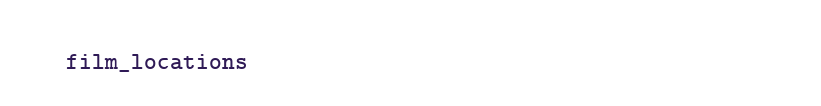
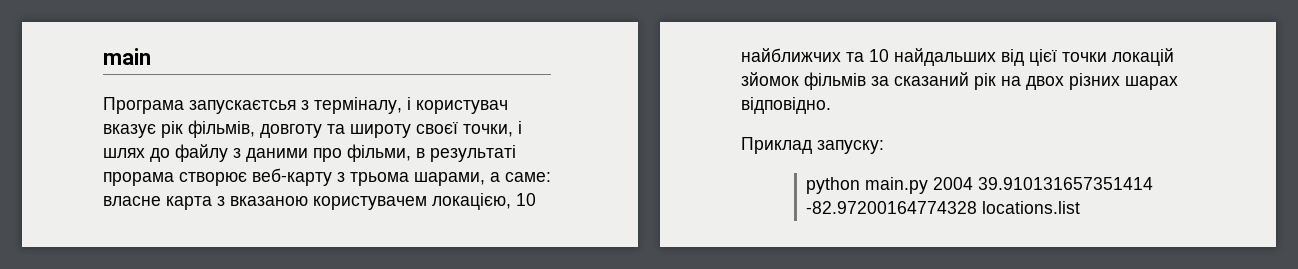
- film_locations
+ main
+ Програма запускаєтсья з терміналу, і користувач вказує рік фільмів, довготу та широту своєї точки, і шлях до файлу з даними про фільми, в результаті прорама створює веб-карту з трьома шарами, а саме: власне карта з вказаною користувачем локацією, 10 найближчих та 10 найдальших від цієї точки локацій зйомок фільмів за сказаний рік на двох різних шарах відповідно.
+ Приклад запуску:
+ python main.py 2004 39.910131657351414 -82.97200164774328 locations.list

